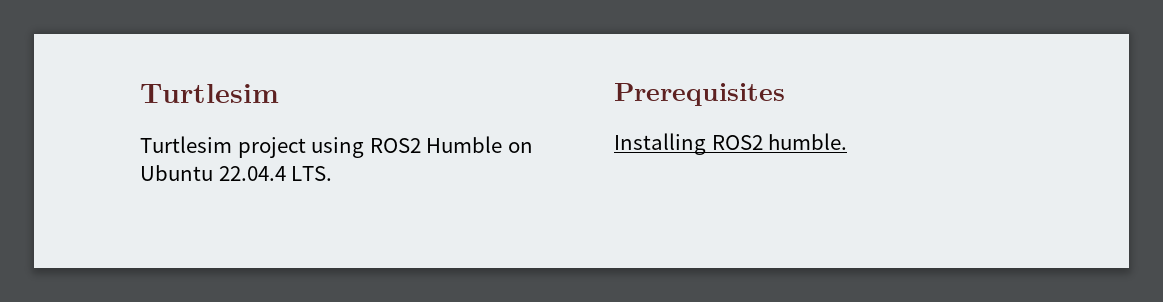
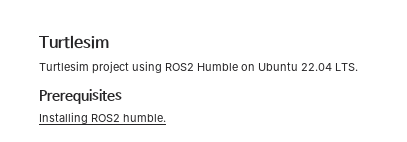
- Turtlesim project using ROS2 Humble on Ubuntu 22.04.4 LTS.
+ Turtlesim project using ROS2 Humble on Ubuntu 22.04 LTS.

